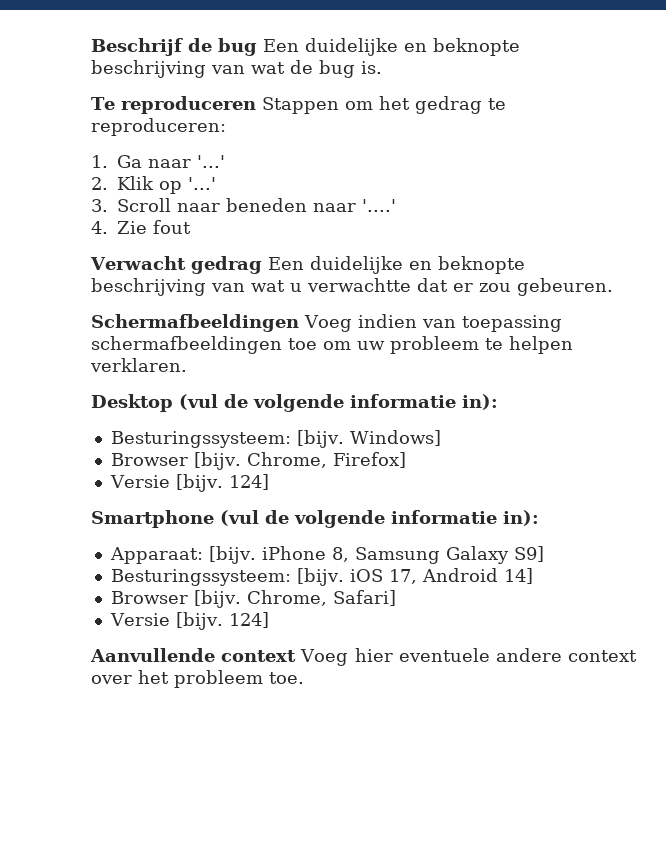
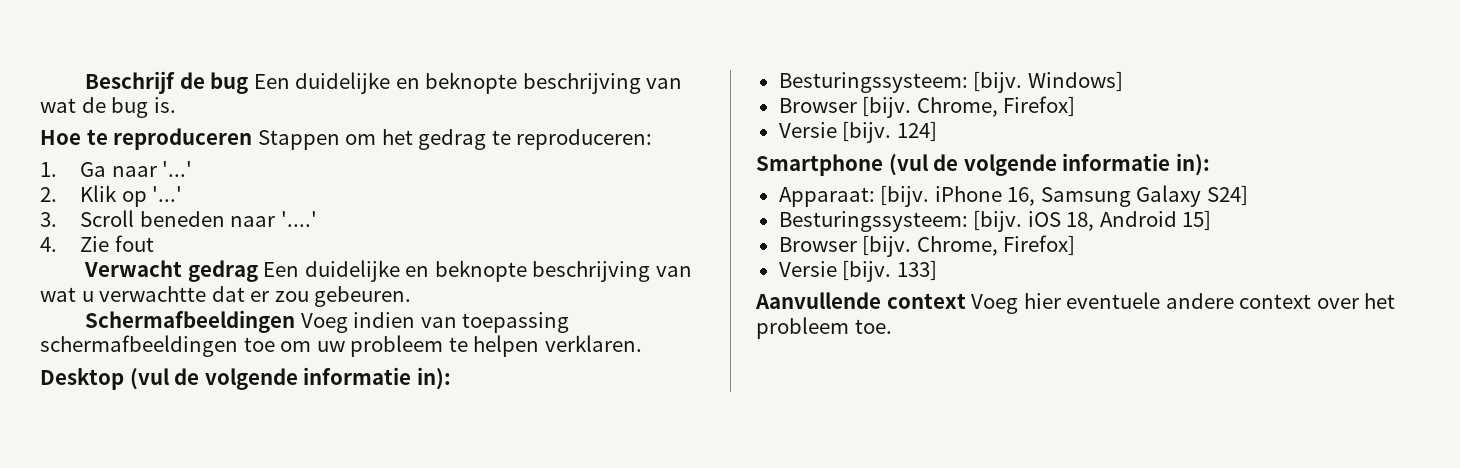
- Te reproduceren Stappen om het gedrag te reproduceren:
+ Hoe te reproduceren Stappen om het gedrag te reproduceren:
- 3. Scroll naar beneden naar '....'
+ 3. Scroll beneden naar '....'
- Apparaat: [bijv. iPhone 8, Samsung Galaxy S9]
+ Apparaat: [bijv. iPhone 16, Samsung Galaxy S24]
- Besturingssysteem: [bijv. iOS 17, Android 14]
- Browser [bijv. Chrome, Safari]
- Versie [bijv. 124]
+ Besturingssysteem: [bijv. iOS 18, Android 15]
+ Browser [bijv. Chrome, Firefox]
+ Versie [bijv. 133]

